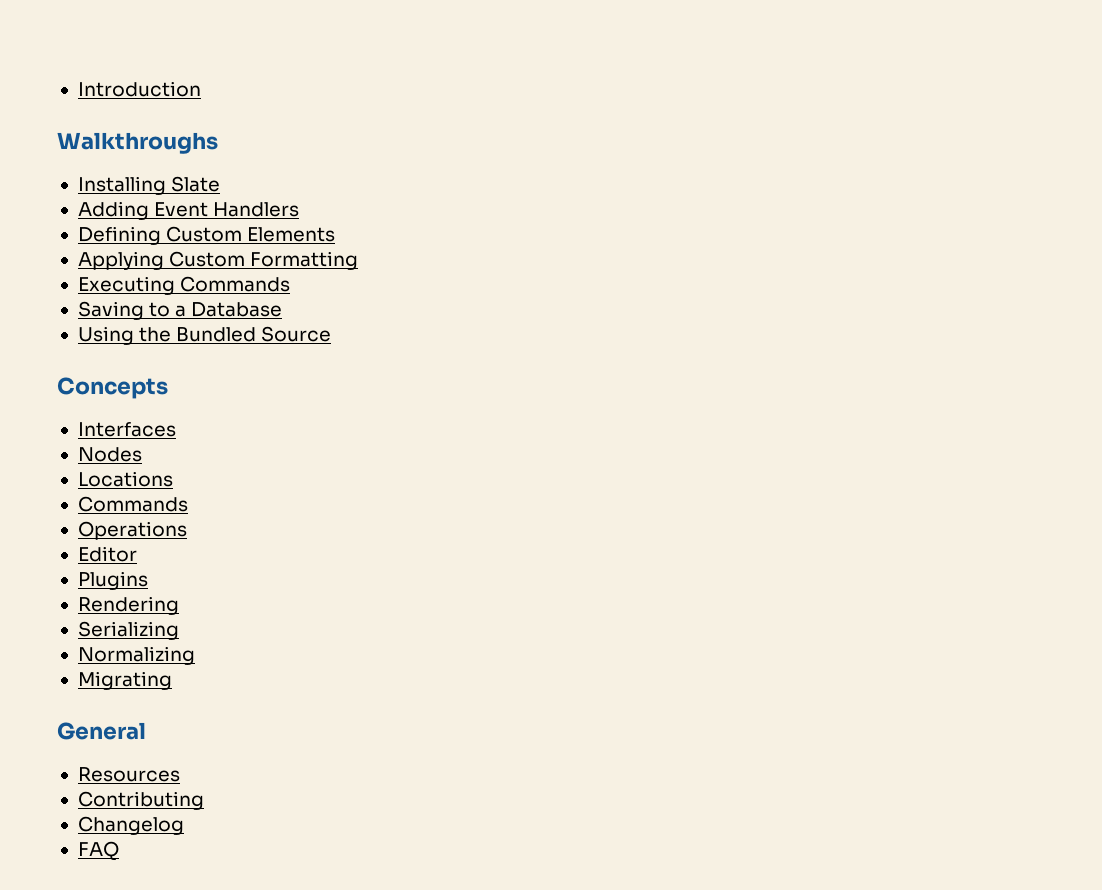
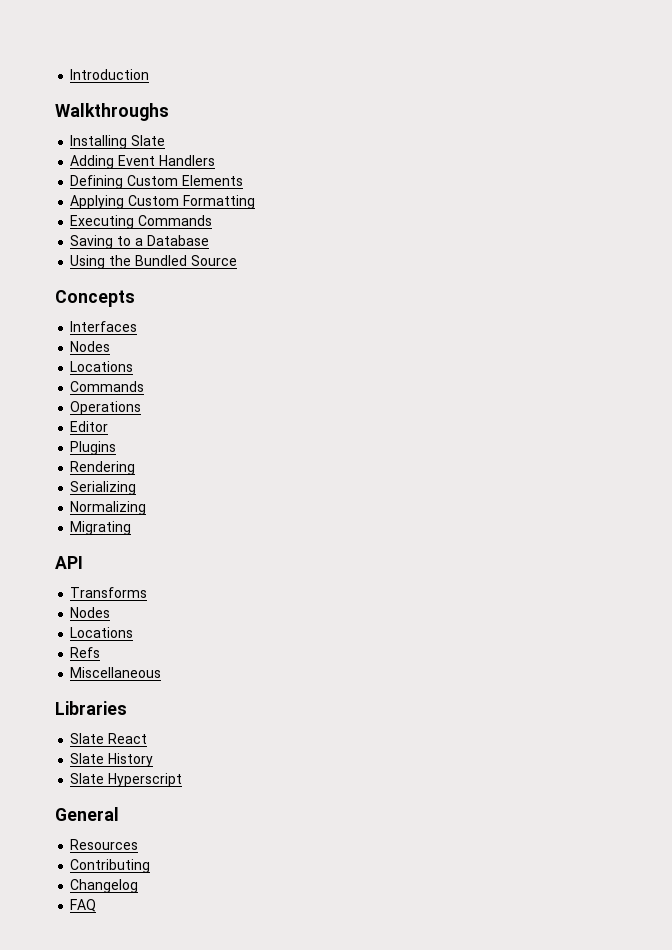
+ API
+ Transforms
+ Nodes
+ Locations
+ Refs
+ Miscellaneous
+ Libraries
+ Slate React
+ Slate History
+ Slate Hyperscript

